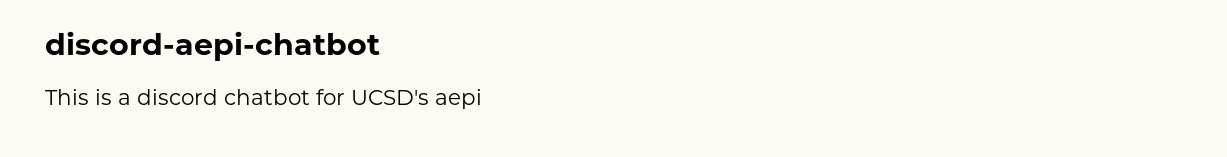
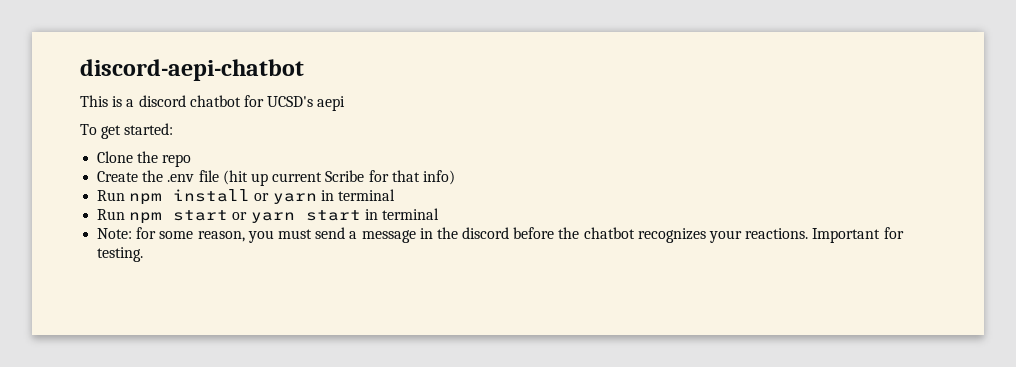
+ To get started:
+ Clone the repo
+ Create the .env file (hit up current Scribe for that info)
+ Run npm install or yarn in terminal
+ Run npm start or yarn start in terminal
+ Note: for some reason, you must send a message in the discord before the chatbot recognizes your reactions. Important for testing.

